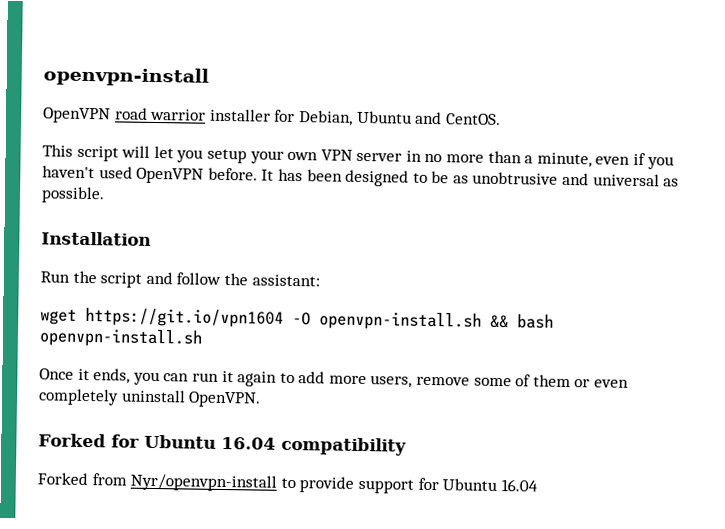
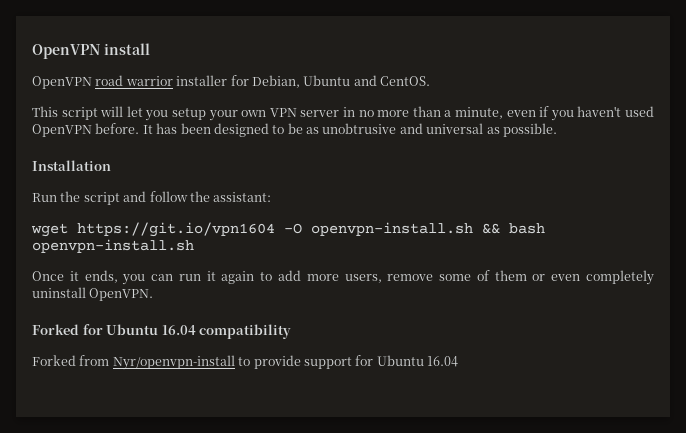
- openvpn-install
+ OpenVPN install

